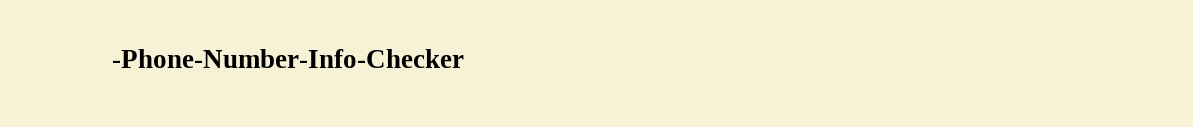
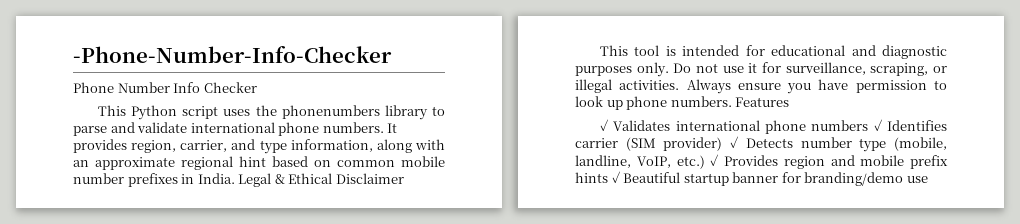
+ Phone Number Info Checker
+ This Python script uses the phonenumbers library to parse and validate international phone numbers. It provides region, carrier, and type information, along with an approximate regional hint based on common mobile number prefixes in India. Legal & Ethical Disclaimer
+ This tool is intended for educational and diagnostic purposes only. Do not use it for surveillance, scraping, or illegal activities. Always ensure you have permission to look up phone numbers. Features
+ ✓ Validates international phone numbers ✓ Identifies carrier (SIM provider) ✓ Detects number type (mobile, landline, VoIP, etc.) ✓ Provides region and mobile prefix hints ✓ Beautiful startup banner for branding/demo use

